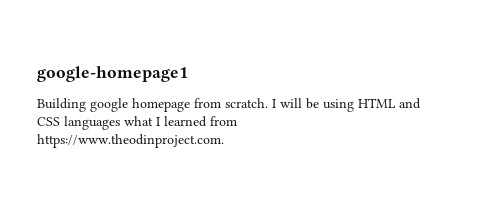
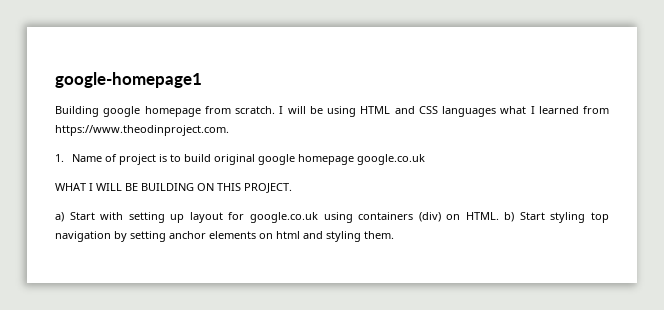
+ 1. Name of project is to build original google homepage google.co.uk
+ WHAT I WILL BE BUILDING ON THIS PROJECT.
+ a) Start with setting up layout for google.co.uk using containers (div) on HTML. b) Start styling top navigation by setting anchor elements on html and styling them.

